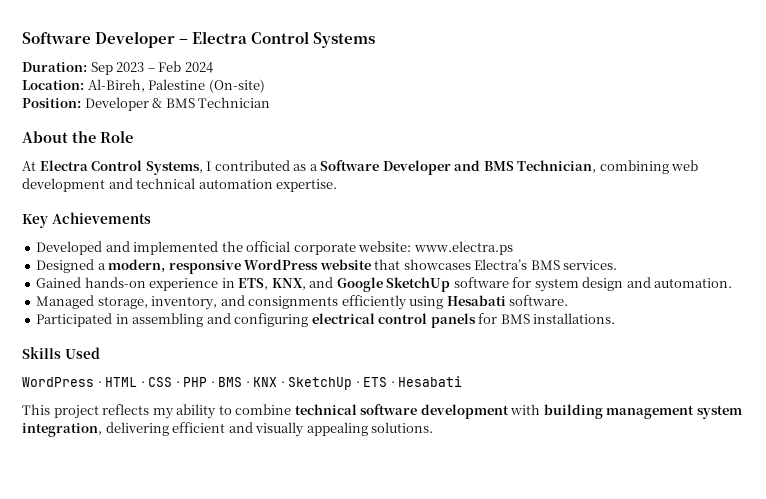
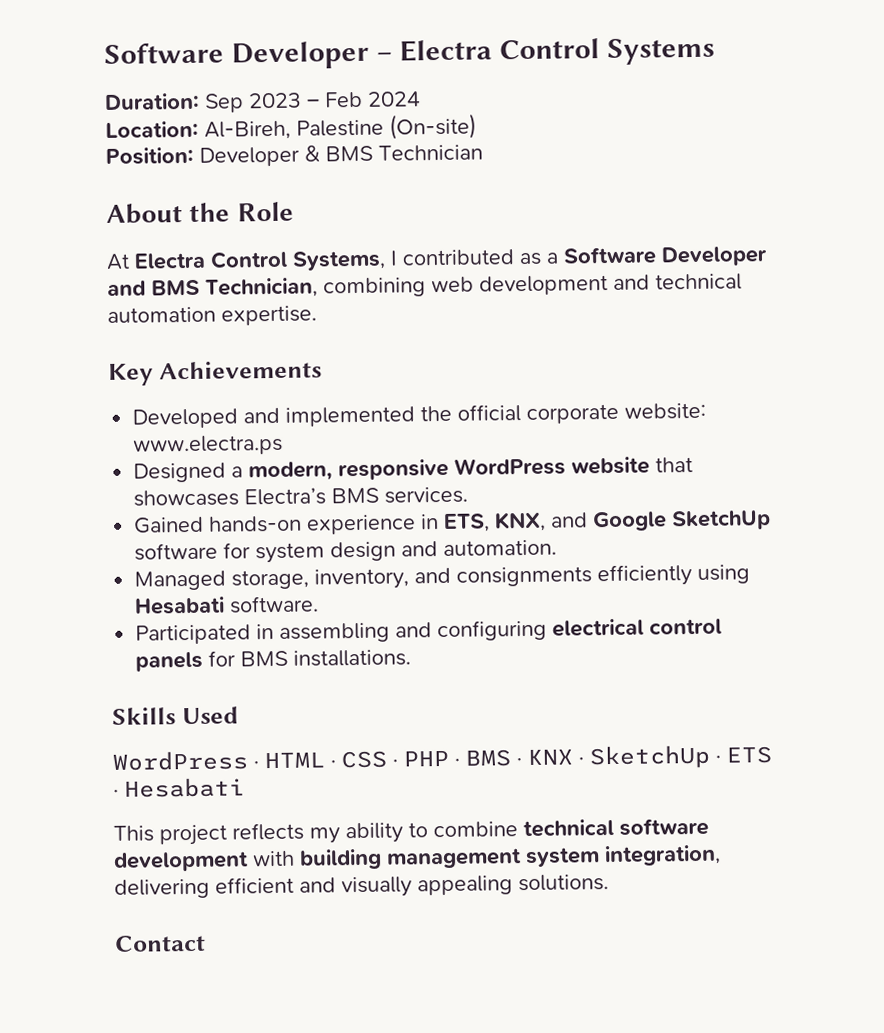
+ Contact

